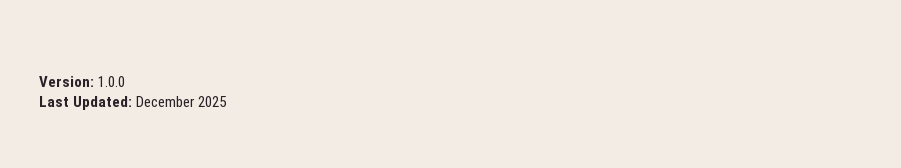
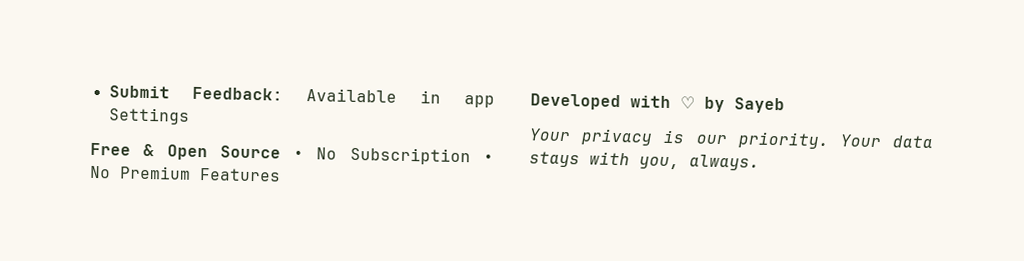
- Version: 1.0.0
- Last Updated: December 2025
+ Submit Feedback: Available in app Settings
+ Free & Open Source • No Subscription • No Premium Features
+ Developed with ♡ by Sayeb
+ Your privacy is our priority. Your data stays with you, always.

